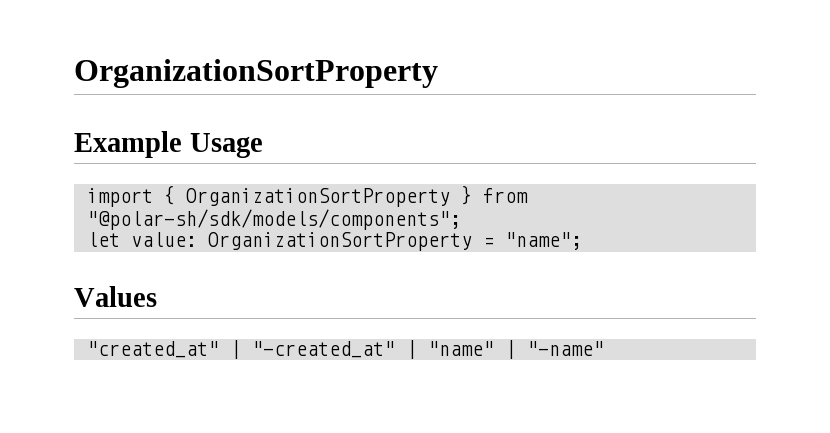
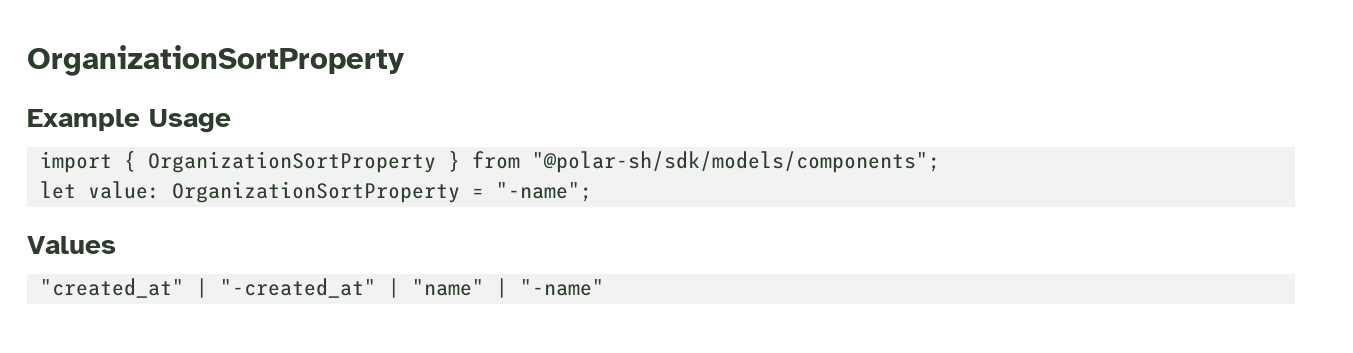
- let value: OrganizationSortProperty = "name";
+ let value: OrganizationSortProperty = "-name";

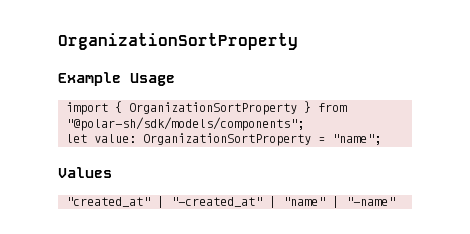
- let value: OrganizationSortProperty = "-name";
+ let value: OrganizationSortProperty = "name";

